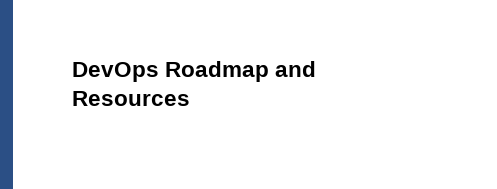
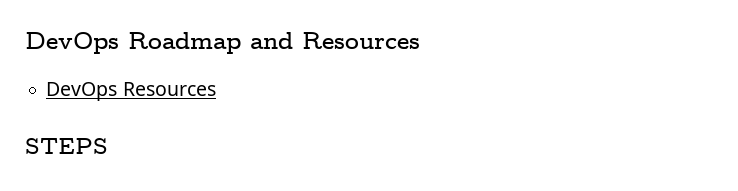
+ DevOps Resources
+ STEPS

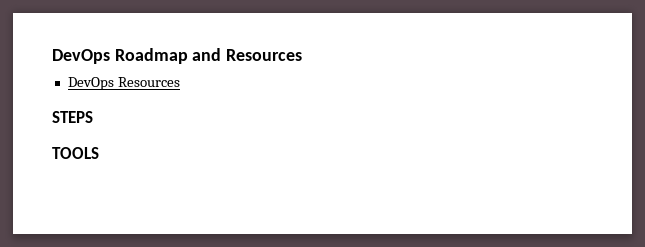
+ TOOLS

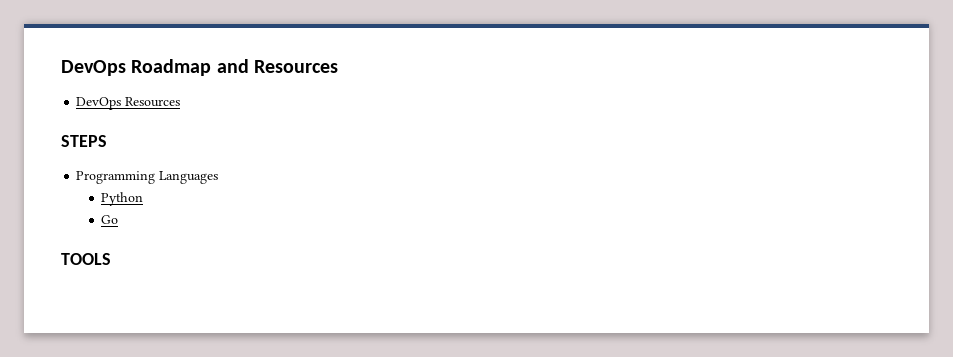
+ Programming Languages
+ Python
+ Go

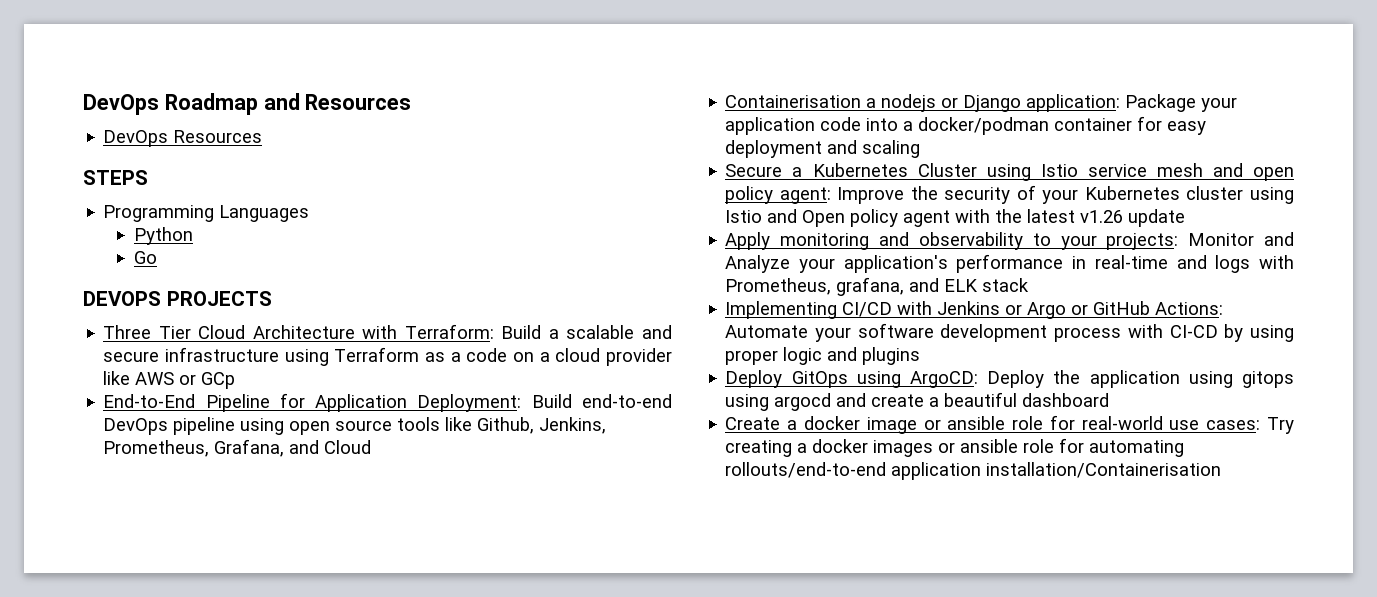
- TOOLS
+ DEVOPS PROJECTS
+ Three Tier Cloud Architecture with Terraform: Build a scalable and secure infrastructure using Terraform as a code on a cloud provider like AWS or GCp
+ End-to-End Pipeline for Application Deployment: Build end-to-end DevOps pipeline using open source tools like Github, Jenkins, Prometheus, Grafana, and Cloud
+ Containerisation a nodejs or Django application: Package your application code into a docker/podman container for easy deployment and scaling
+ Secure a Kubernetes Cluster using Istio service mesh and open policy agent: Improve the security of your Kubernetes cluster using Istio and Open policy agent with the latest v1.26 update
+ Apply monitoring and observability to your projects: Monitor and Analyze your application's performance in real-time and logs with Prometheus, grafana, and ELK stack
+ Implementing CI/CD with Jenkins or Argo or GitHub Actions: Automate your software development process with CI-CD by using proper logic and plugins
+ Deploy GitOps using ArgoCD: Deploy the application using gitops using argocd and create a beautiful dashboard
+ Create a docker image or ansible role for real-world use cases: Try creating a docker images or ansible role for automating rollouts/end-to-end application installation/Containerisation

